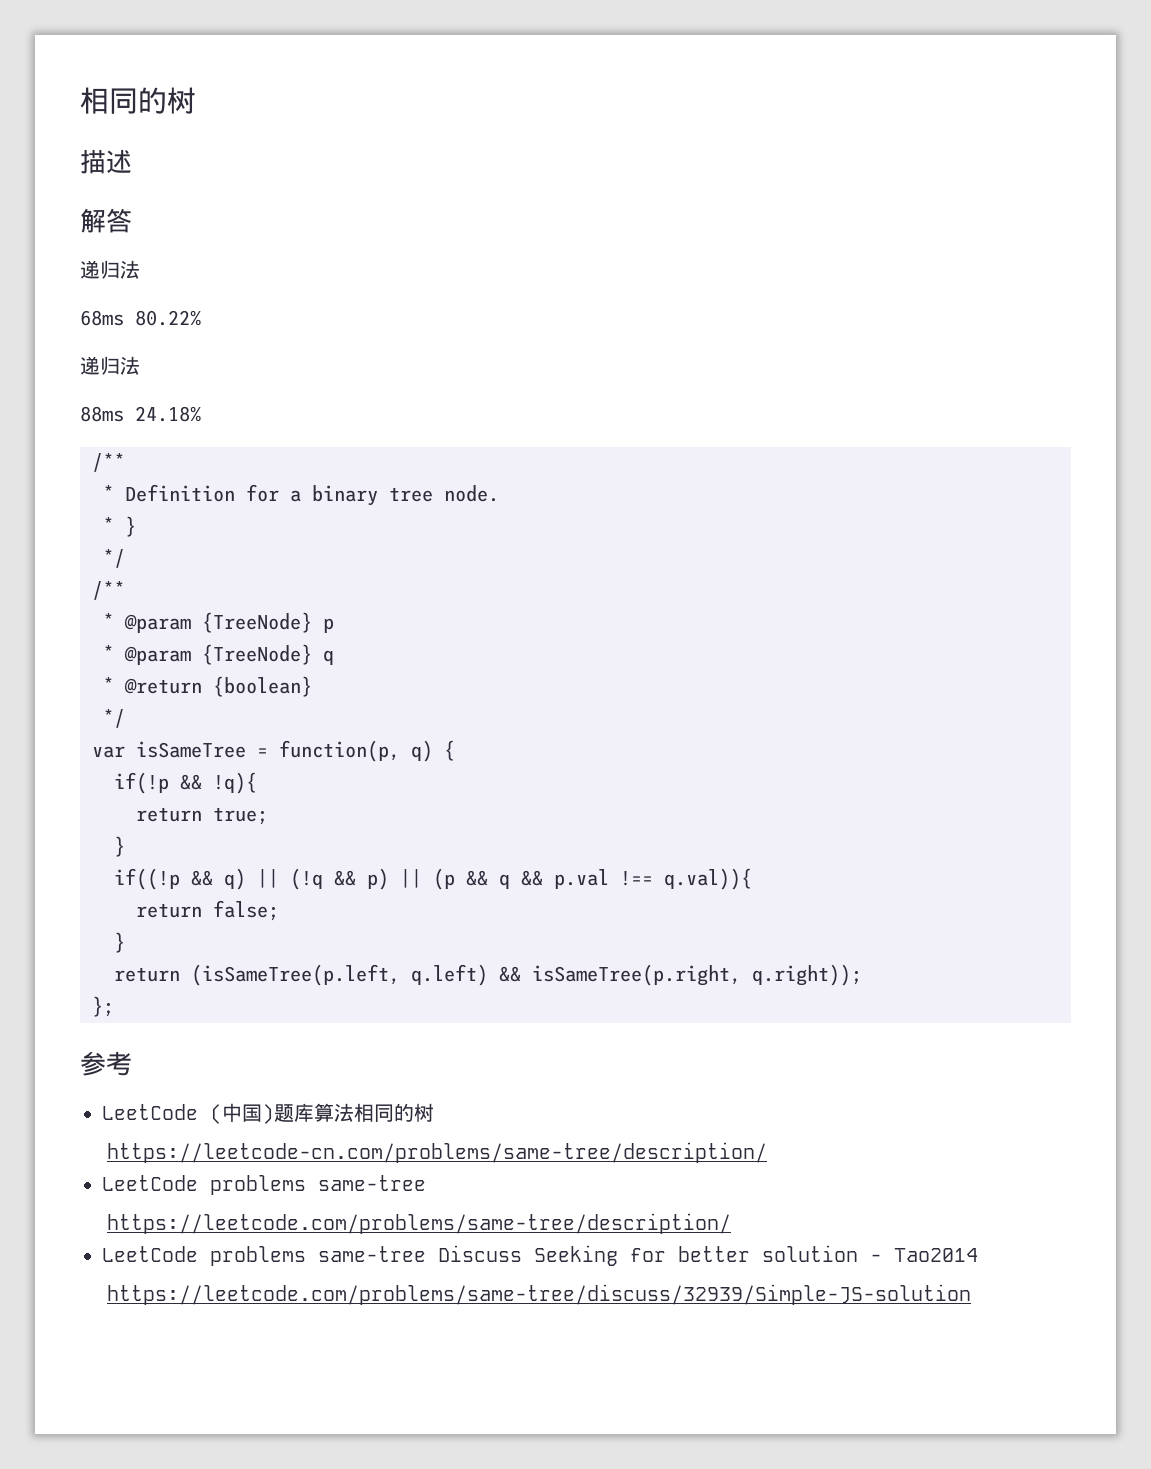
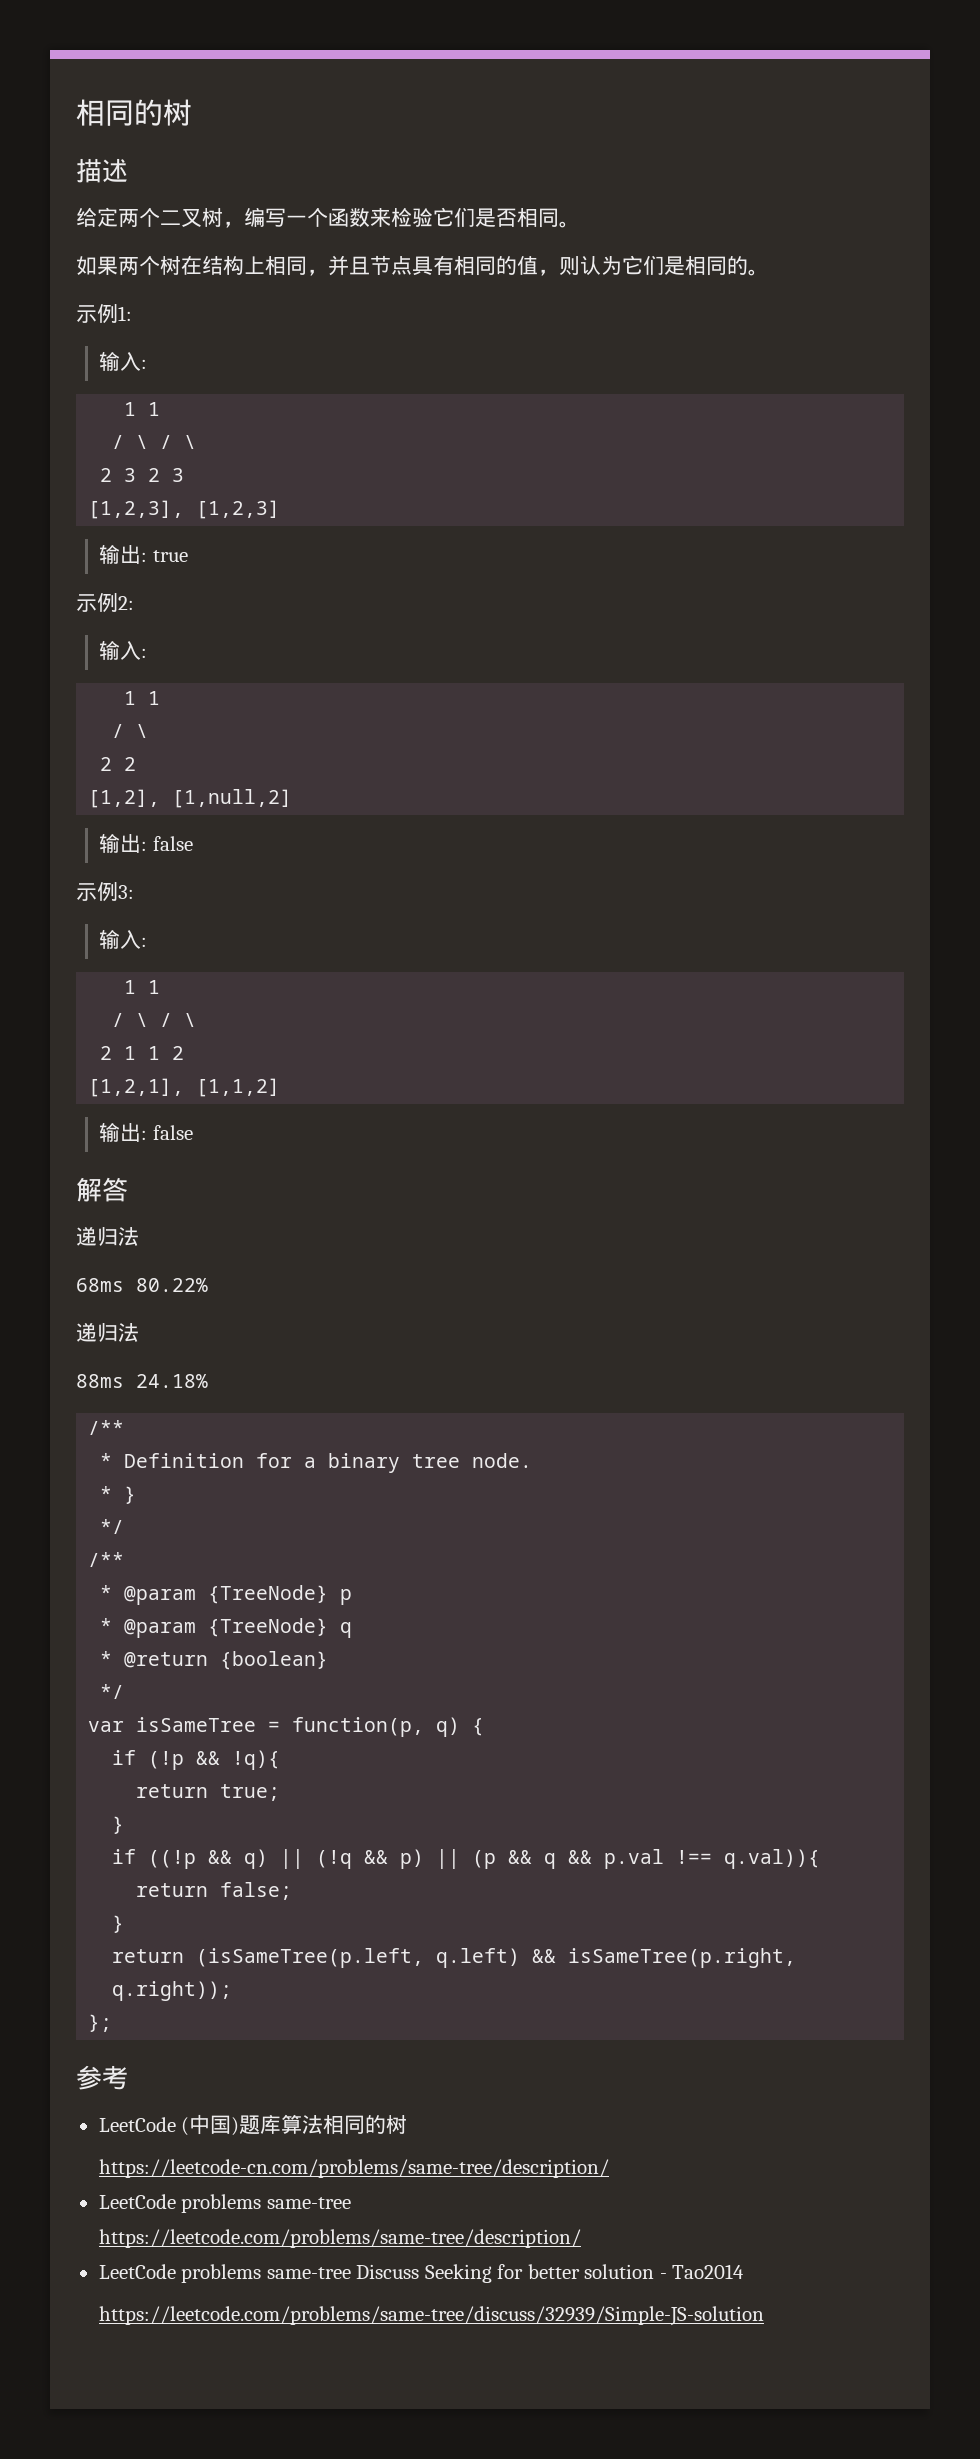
+ 给定两个二叉树，编写一个函数来检验它们是否相同。
+ 如果两个树在结构上相同，并且节点具有相同的值，则认为它们是相同的。
+ 示例1:
+ 输入:
+ 1 1
+ / \ / \
+ 2 3 2 3
+ [1,2,3], [1,2,3]
+ 输出: true
+ 示例2:
+ 输入:
+ 1 1
+ / \
+ 2 2
+ [1,2], [1,null,2]
+ 输出: false
+ 示例3:
+ 输入:
+ 1 1
+ / \ / \
+ 2 1 1 2
+ [1,2,1], [1,1,2]
+ 输出: false
- if(!p && !q){
+ if (!p && !q){
- if((!p && q) || (!q && p) || (p && q && p.val !== q.val)){
+ if ((!p && q) || (!q && p) || (p && q && p.val !== q.val)){

